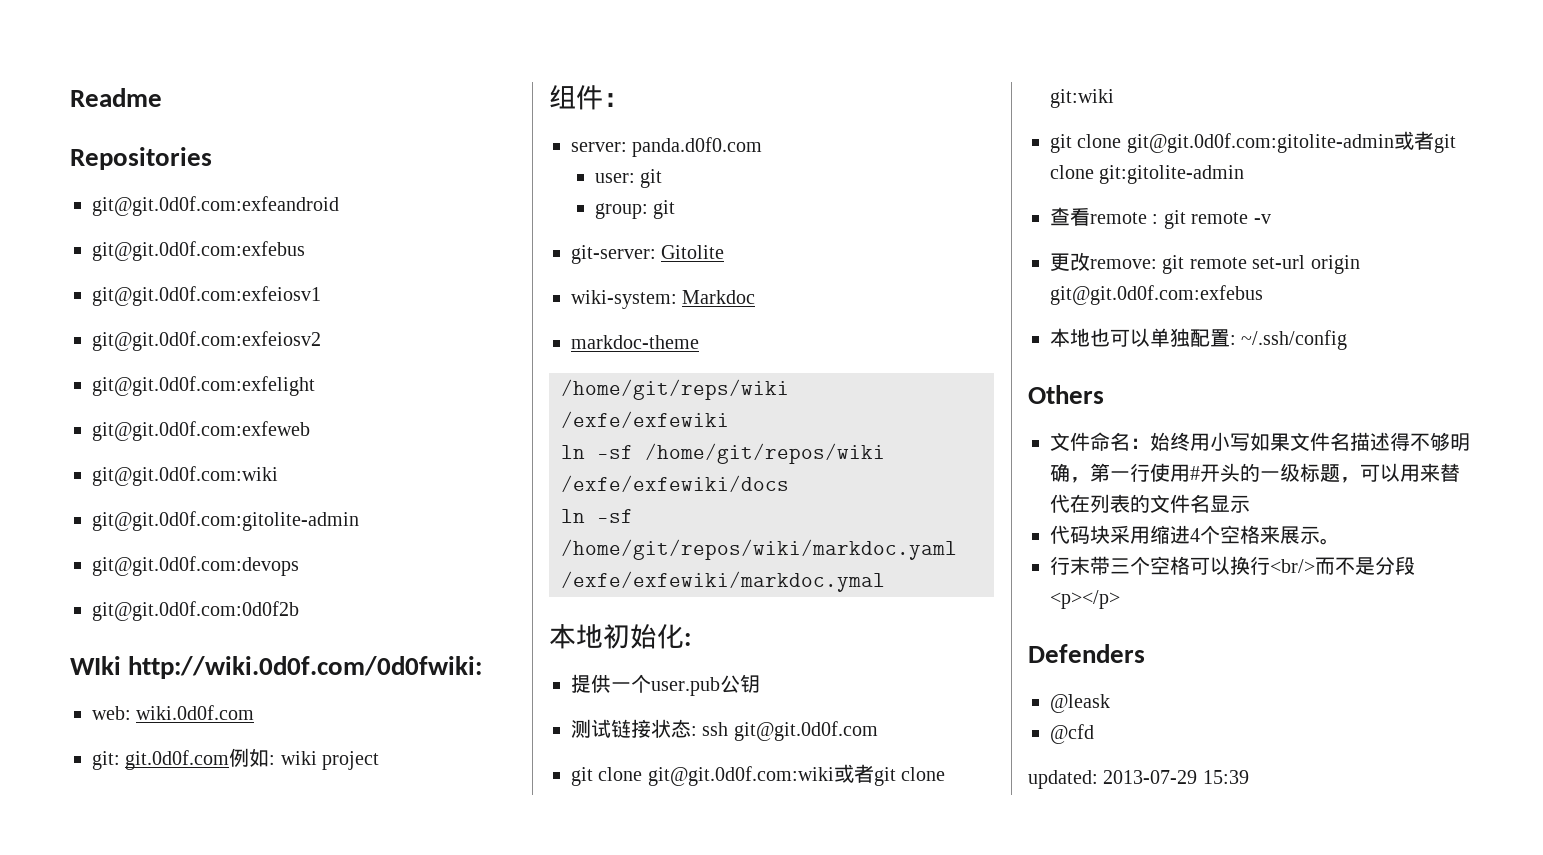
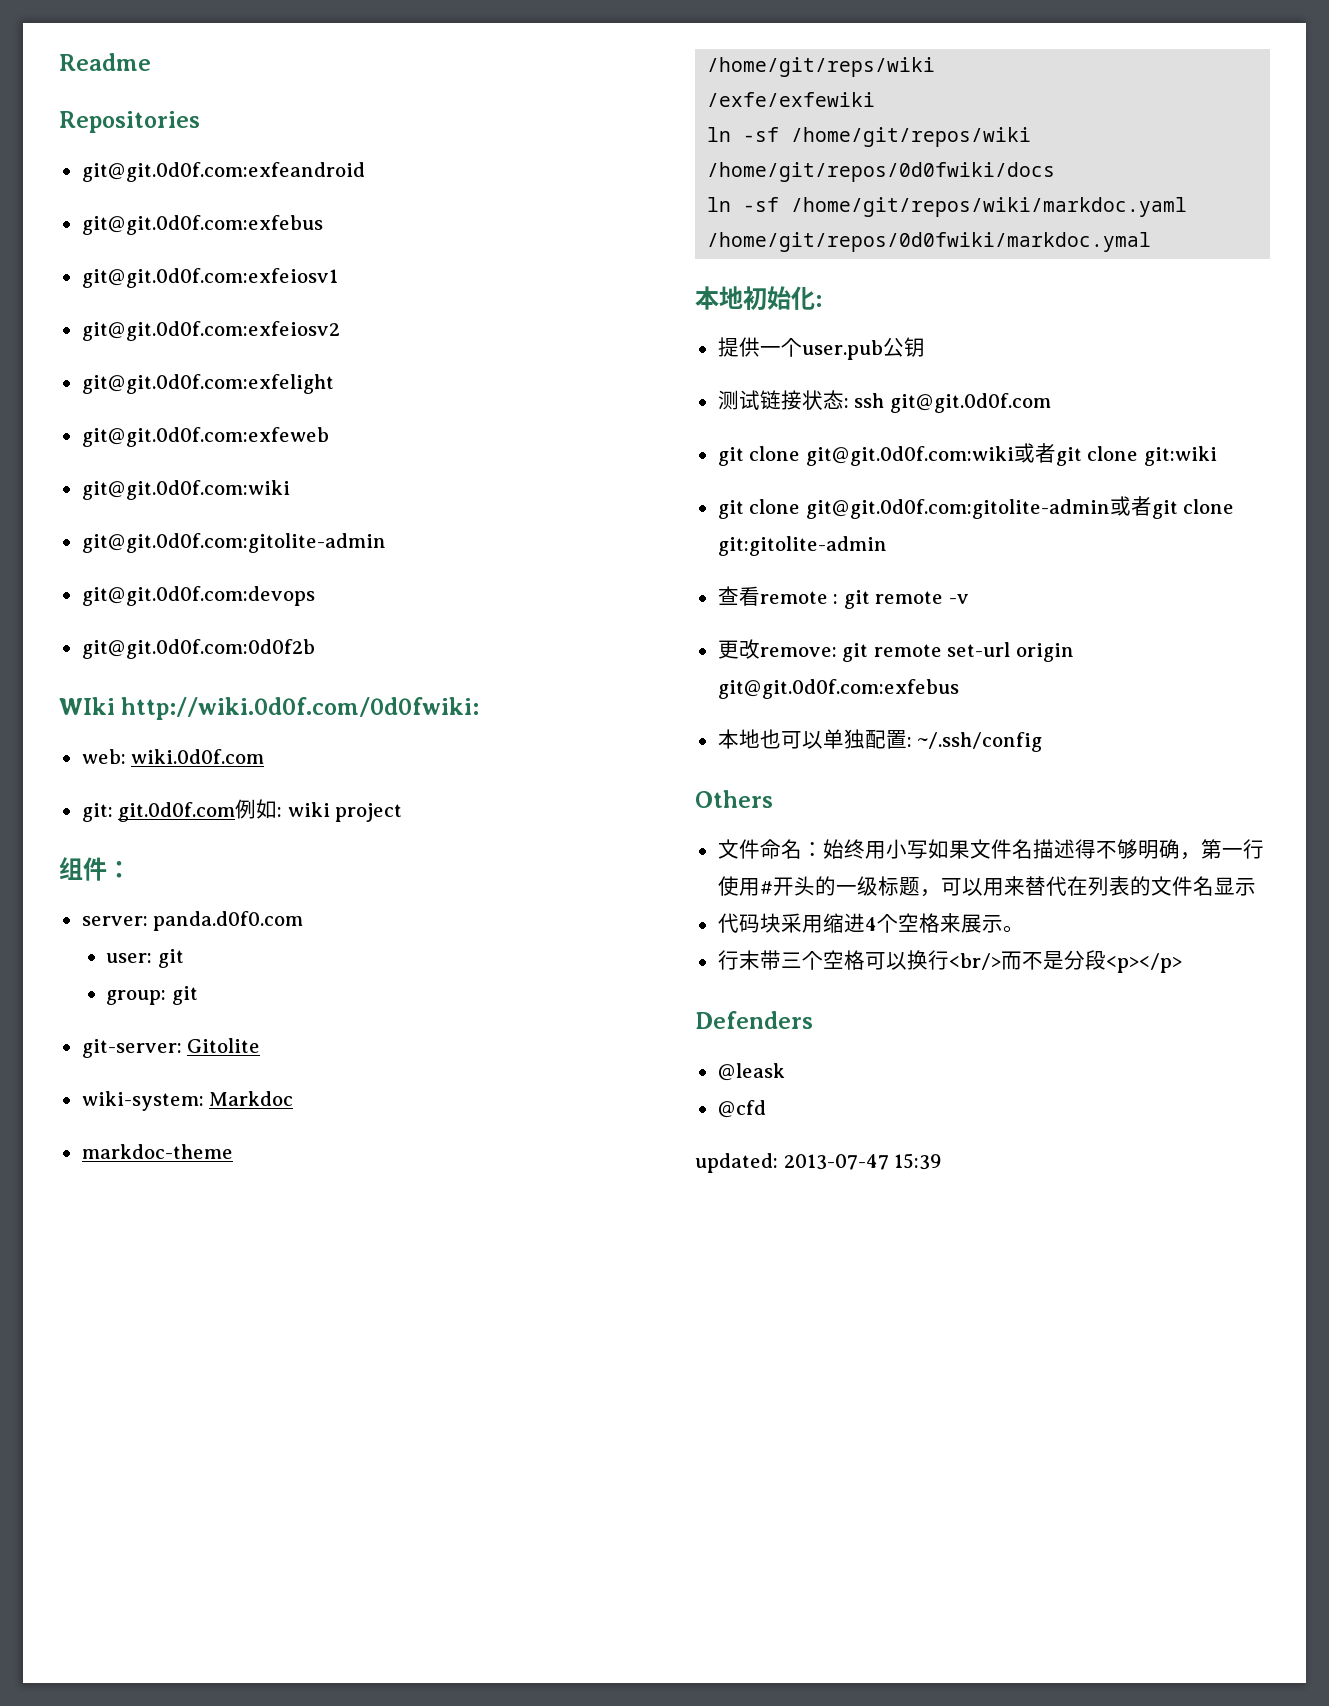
- ln -sf /home/git/repos/wiki /exfe/exfewiki/docs
+ ln -sf /home/git/repos/wiki /home/git/repos/0d0fwiki/docs
- ln -sf /home/git/repos/wiki/markdoc.yaml /exfe/exfewiki/markdoc.ymal
+ ln -sf /home/git/repos/wiki/markdoc.yaml /home/git/repos/0d0fwiki/markdoc.ymal
- updated: 2013-07-29 15:39
+ updated: 2013-07-47 15:39

